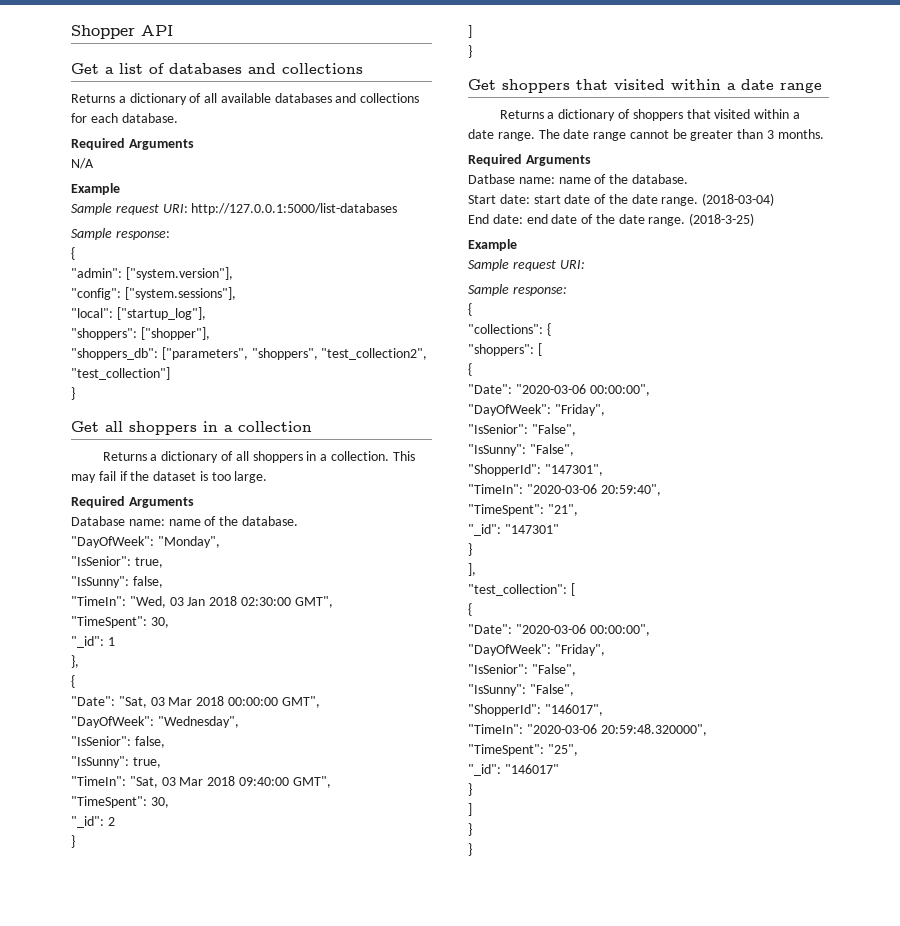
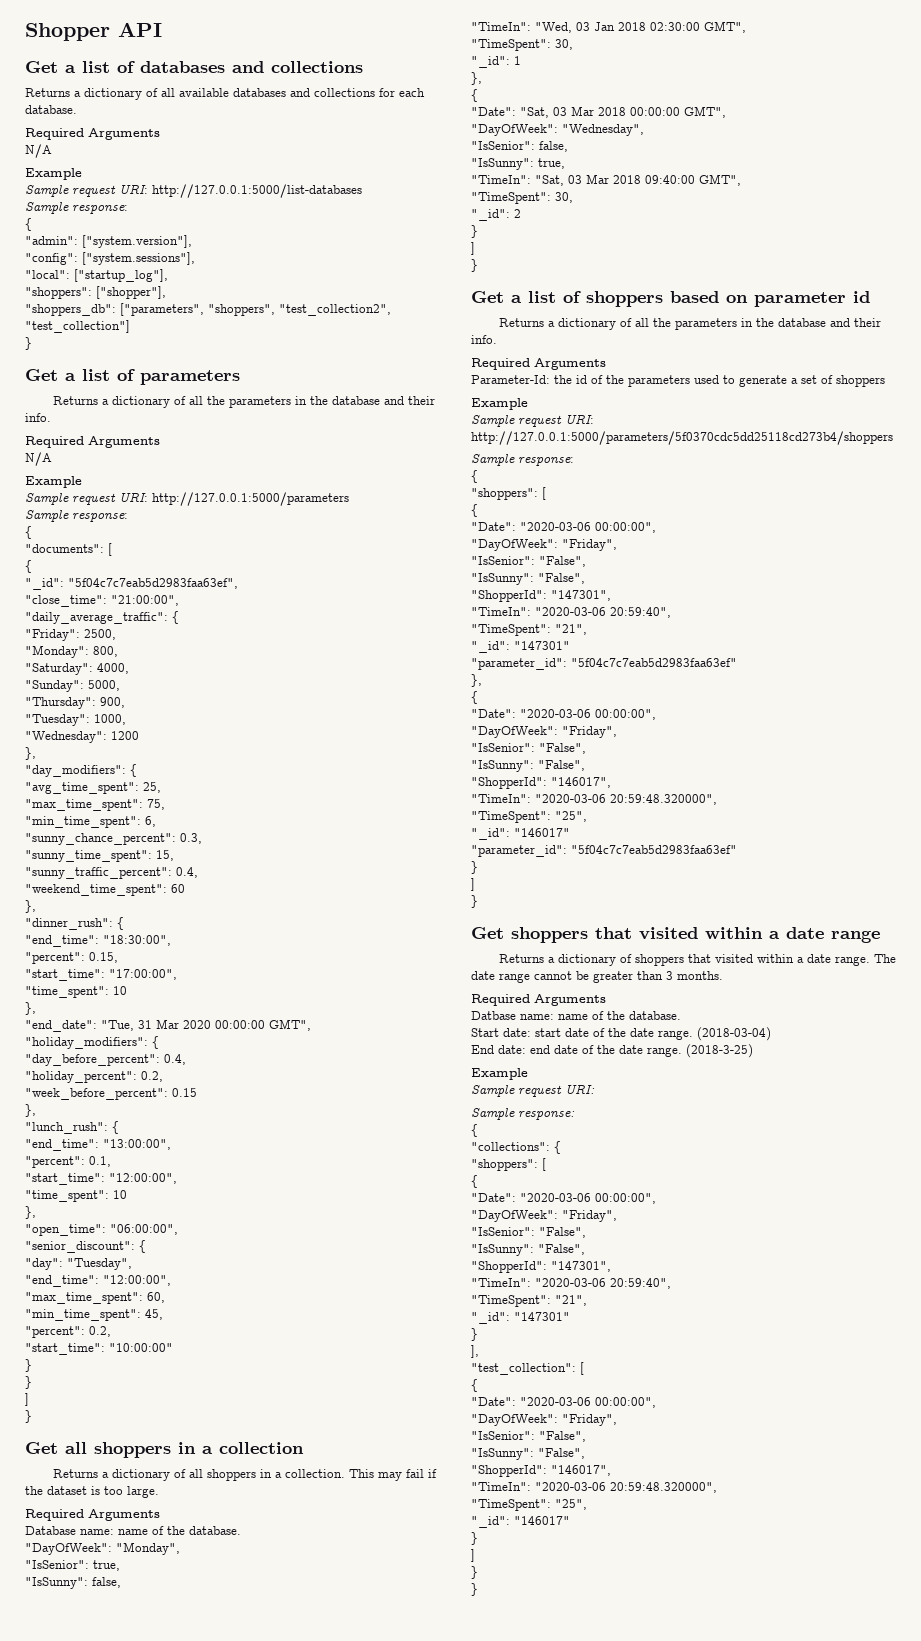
+ Get a list of parameters
+ Returns a dictionary of all the parameters in the database and their info.
+ Required Arguments
+ N/A
+ Example
+ Sample request URI: http://127.0.0.1:5000/parameters
+ Sample response:
+ {
+ "documents": [
+ {
+ "_id": "5f04c7c7eab5d2983faa63ef",
+ "close_time": "21:00:00",
+ "daily_average_traffic": {
+ "Friday": 2500,
+ "Monday": 800,
+ "Saturday": 4000,
+ "Sunday": 5000,
+ "Thursday": 900,
+ "Tuesday": 1000,
+ "Wednesday": 1200
+ },
+ "day_modifiers": {
+ "avg_time_spent": 25,
+ "max_time_spent": 75,
+ "min_time_spent": 6,
+ "sunny_chance_percent": 0.3,
+ "sunny_time_spent": 15,
+ "sunny_traffic_percent": 0.4,
+ "weekend_time_spent": 60
+ },
+ "dinner_rush": {
+ "end_time": "18:30:00",
+ "percent": 0.15,
+ "start_time": "17:00:00",
+ "time_spent": 10
+ },
+ "end_date": "Tue, 31 Mar 2020 00:00:00 GMT",
+ "holiday_modifiers": {
+ "day_before_percent": 0.4,
+ "holiday_percent": 0.2,
+ "week_before_percent": 0.15
+ },
+ "lunch_rush": {
+ "end_time": "13:00:00",
+ "percent": 0.1,
+ "start_time": "12:00:00",
+ "time_spent": 10
+ },
+ "open_time": "06:00:00",
+ "senior_discount": {
+ "day": "Tuesday",
+ "end_time": "12:00:00",
+ "max_time_spent": 60,
+ "min_time_spent": 45,
+ "percent": 0.2,
+ "start_time": "10:00:00"
+ }
+ }
+ ]
+ }
+ Get a list of shoppers based on parameter id
+ Returns a dictionary of all the parameters in the database and their info.
+ Required Arguments
+ Parameter-Id: the id of the parameters used to generate a set of shoppers
+ Example
+ Sample request URI: http://127.0.0.1:5000/parameters/5f0370cdc5dd25118cd273b4/shoppers
+ Sample response:
+ {
+ "shoppers": [
+ {
+ "Date": "2020-03-06 00:00:00",
+ "DayOfWeek": "Friday",
+ "IsSenior": "False",
+ "IsSunny": "False",
+ "ShopperId": "147301",
+ "TimeIn": "2020-03-06 20:59:40",
+ "TimeSpent": "21",
+ "_id": "147301"
+ "parameter_id": "5f04c7c7eab5d2983faa63ef"
+ },
+ {
+ "Date": "2020-03-06 00:00:00",
+ "DayOfWeek": "Friday",
+ "IsSenior": "False",
+ "IsSunny": "False",
+ "ShopperId": "146017",
+ "TimeIn": "2020-03-06 20:59:48.320000",
+ "TimeSpent": "25",
+ "_id": "146017"
+ "parameter_id": "5f04c7c7eab5d2983faa63ef"
+ }
+ ]
+ }

